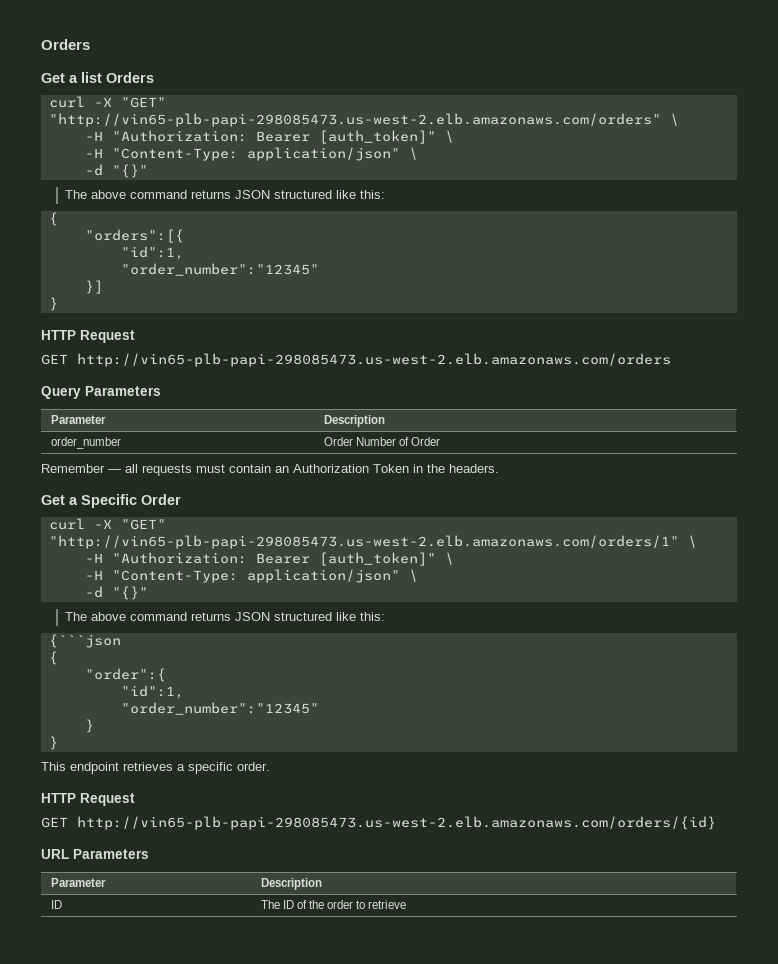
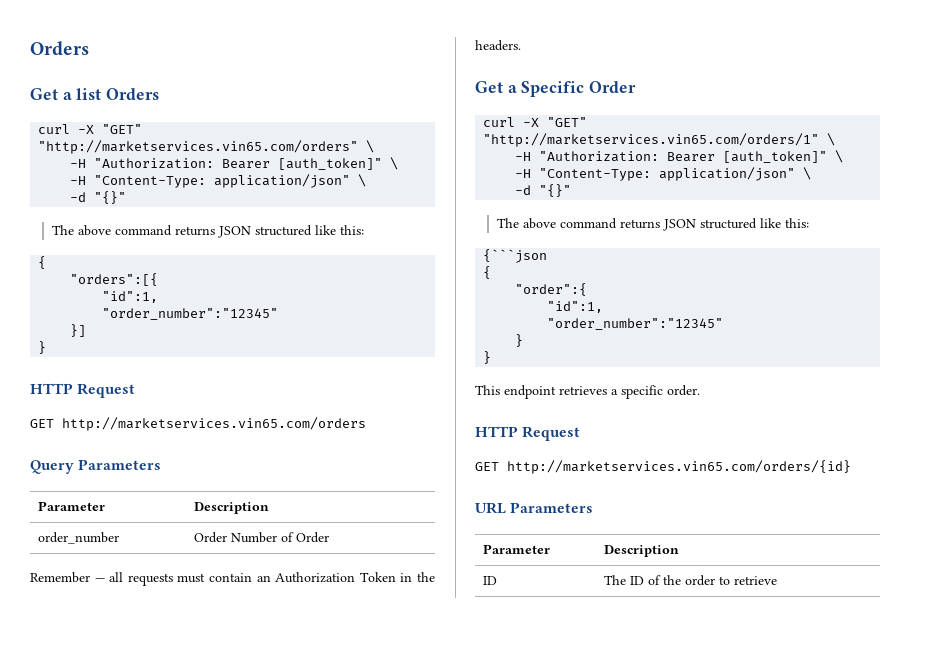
- curl -X "GET" "http://vin65-plb-papi-298085473.us-west-2.elb.amazonaws.com/orders" \
+ curl -X "GET" "http://marketservices.vin65.com/orders" \
- GET http://vin65-plb-papi-298085473.us-west-2.elb.amazonaws.com/orders
+ GET http://marketservices.vin65.com/orders
- curl -X "GET" "http://vin65-plb-papi-298085473.us-west-2.elb.amazonaws.com/orders/1" \
+ curl -X "GET" "http://marketservices.vin65.com/orders/1" \
- GET http://vin65-plb-papi-298085473.us-west-2.elb.amazonaws.com/orders/{id}
+ GET http://marketservices.vin65.com/orders/{id}

